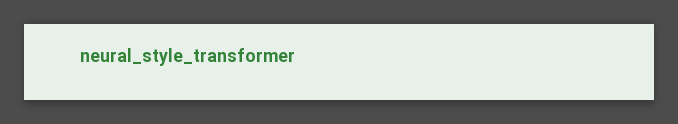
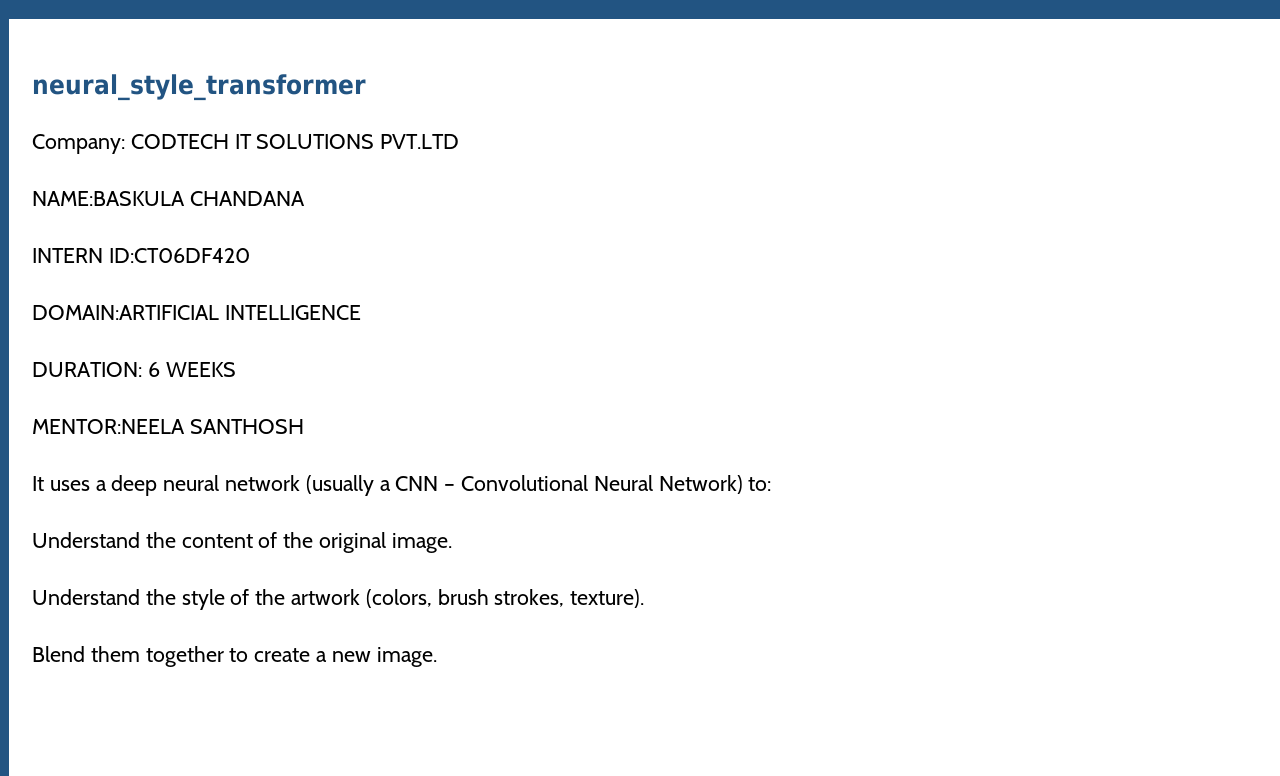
+ Company: CODTECH IT SOLUTIONS PVT.LTD
+ NAME:BASKULA CHANDANA
+ INTERN ID:CT06DF420
+ DOMAIN:ARTIFICIAL INTELLIGENCE
+ DURATION: 6 WEEKS
+ MENTOR:NEELA SANTHOSH
+ It uses a deep neural network (usually a CNN – Convolutional Neural Network) to:
+ Understand the content of the original image.
+ Understand the style of the artwork (colors, brush strokes, texture).
+ Blend them together to create a new image.

